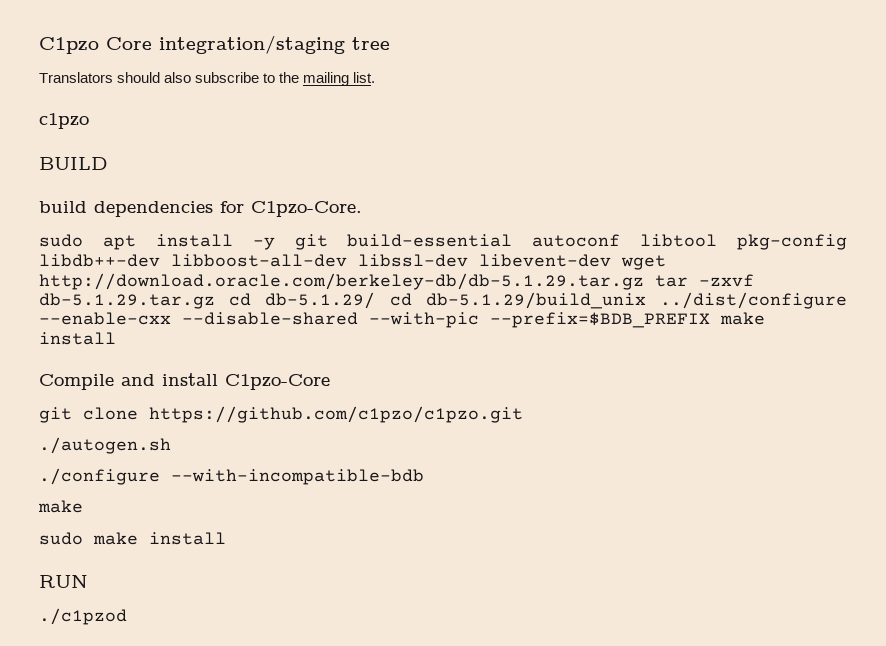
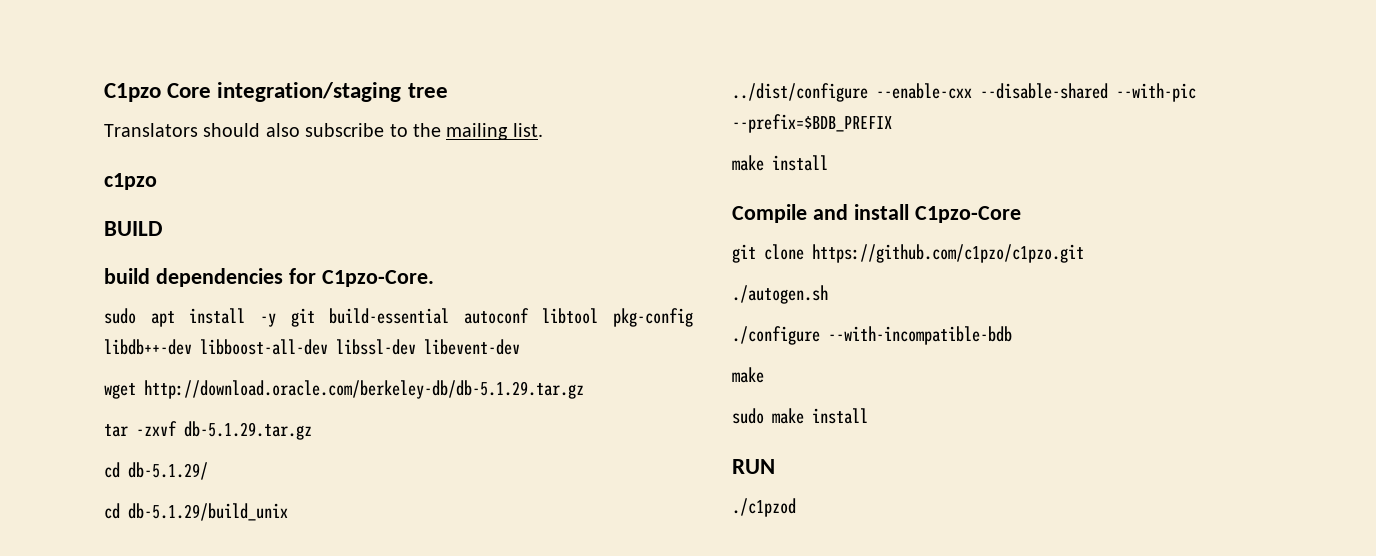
- sudo apt install -y git build-essential autoconf libtool pkg-config libdb++-dev libboost-all-dev libssl-dev libevent-dev wget http://download.oracle.com/berkeley-db/db-5.1.29.tar.gz tar -zxvf db-5.1.29.tar.gz cd db-5.1.29/ cd db-5.1.29/build_unix ../dist/configure --enable-cxx --disable-shared --with-pic --prefix=$BDB_PREFIX make install
+ sudo apt install -y git build-essential autoconf libtool pkg-config libdb++-dev libboost-all-dev libssl-dev libevent-dev
+ wget http://download.oracle.com/berkeley-db/db-5.1.29.tar.gz
+ tar -zxvf db-5.1.29.tar.gz
+ cd db-5.1.29/
+ cd db-5.1.29/build_unix
+ ../dist/configure --enable-cxx --disable-shared --with-pic --prefix=$BDB_PREFIX
+ make install

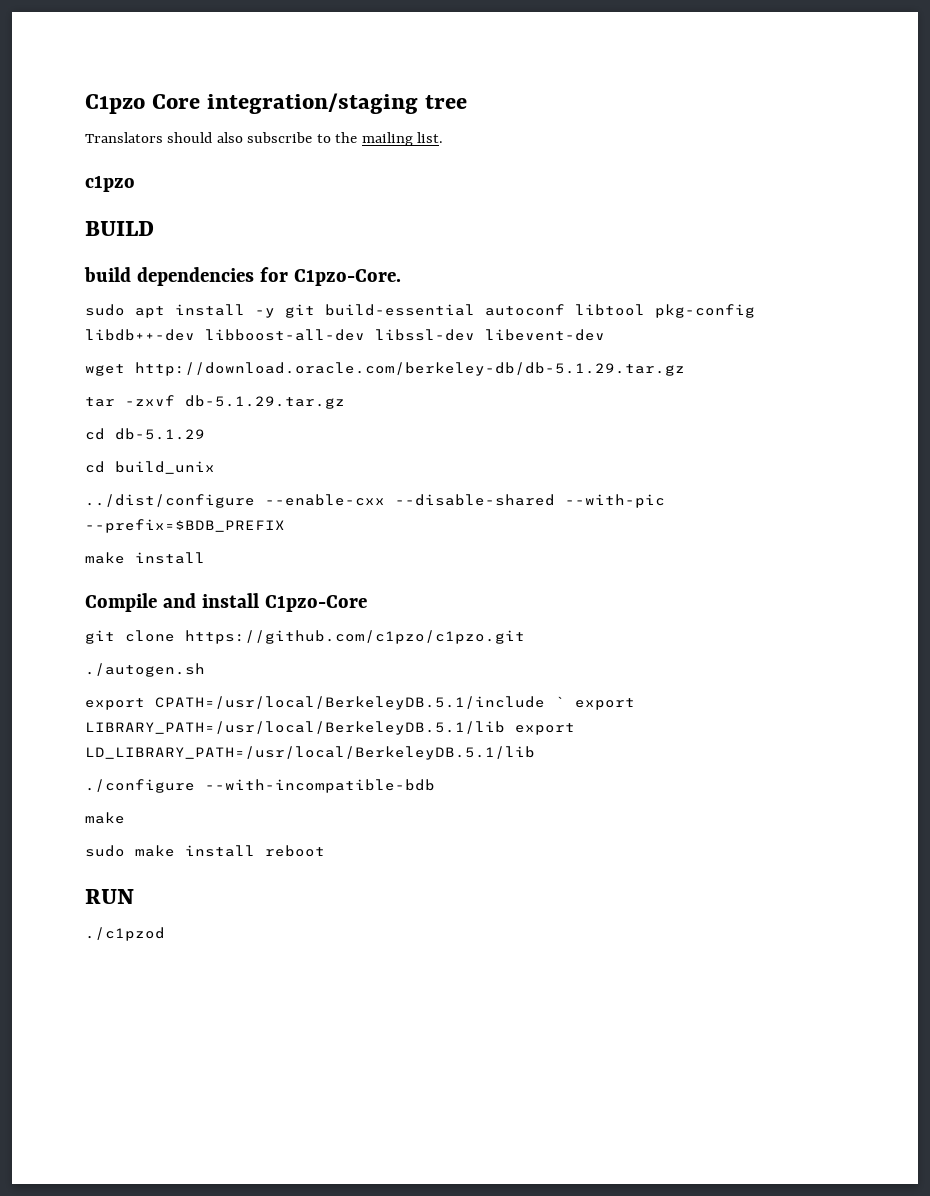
- cd db-5.1.29/
- cd db-5.1.29/build_unix
+ cd db-5.1.29
+ cd build_unix
+ export CPATH=/usr/local/BerkeleyDB.5.1/include ` export LIBRARY_PATH=/usr/local/BerkeleyDB.5.1/lib export LD_LIBRARY_PATH=/usr/local/BerkeleyDB.5.1/lib
- sudo make install
+ sudo make install reboot

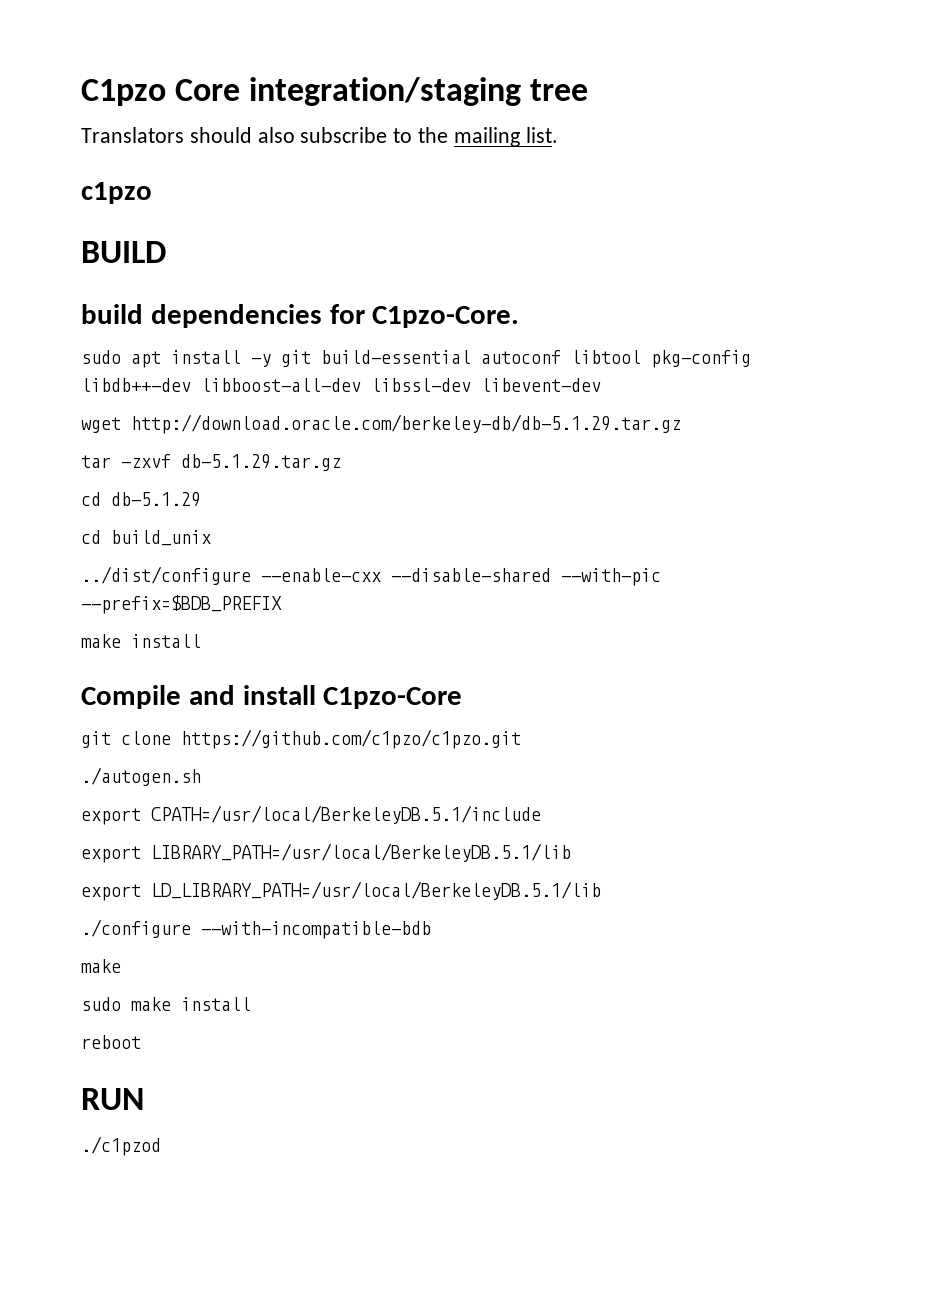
- export CPATH=/usr/local/BerkeleyDB.5.1/include ` export LIBRARY_PATH=/usr/local/BerkeleyDB.5.1/lib export LD_LIBRARY_PATH=/usr/local/BerkeleyDB.5.1/lib
+ export CPATH=/usr/local/BerkeleyDB.5.1/include
+ export LIBRARY_PATH=/usr/local/BerkeleyDB.5.1/lib
+ export LD_LIBRARY_PATH=/usr/local/BerkeleyDB.5.1/lib
- sudo make install reboot
+ sudo make install
+ reboot

